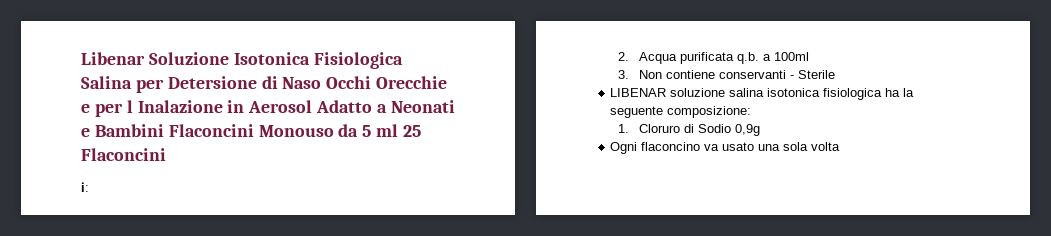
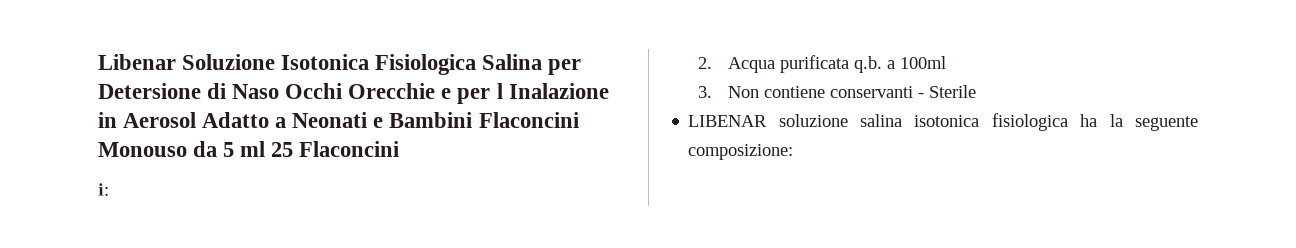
- 1. Cloruro di Sodio 0,9g
- Ogni flaconcino va usato una sola volta

